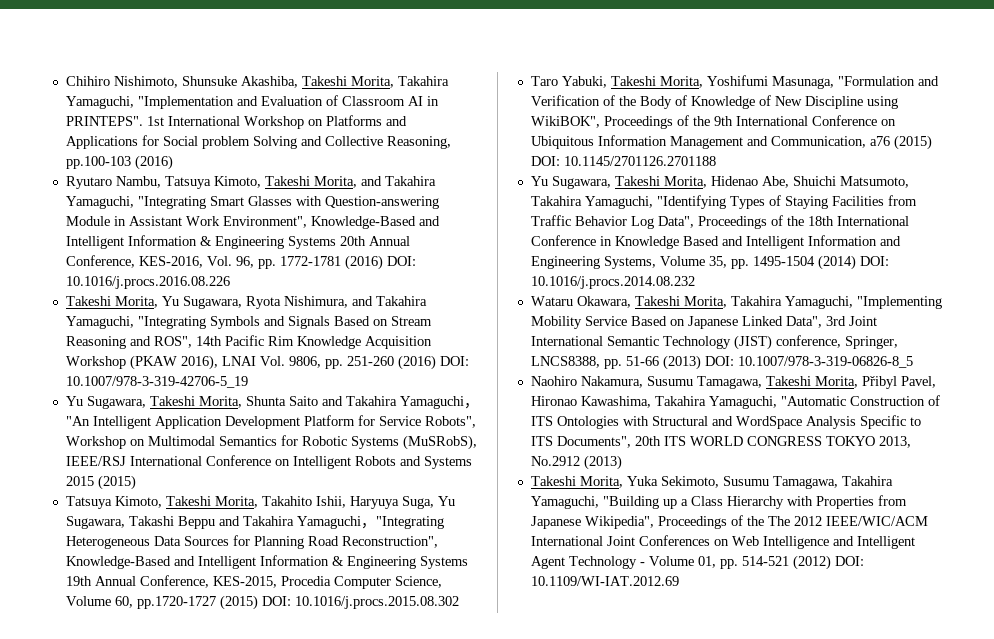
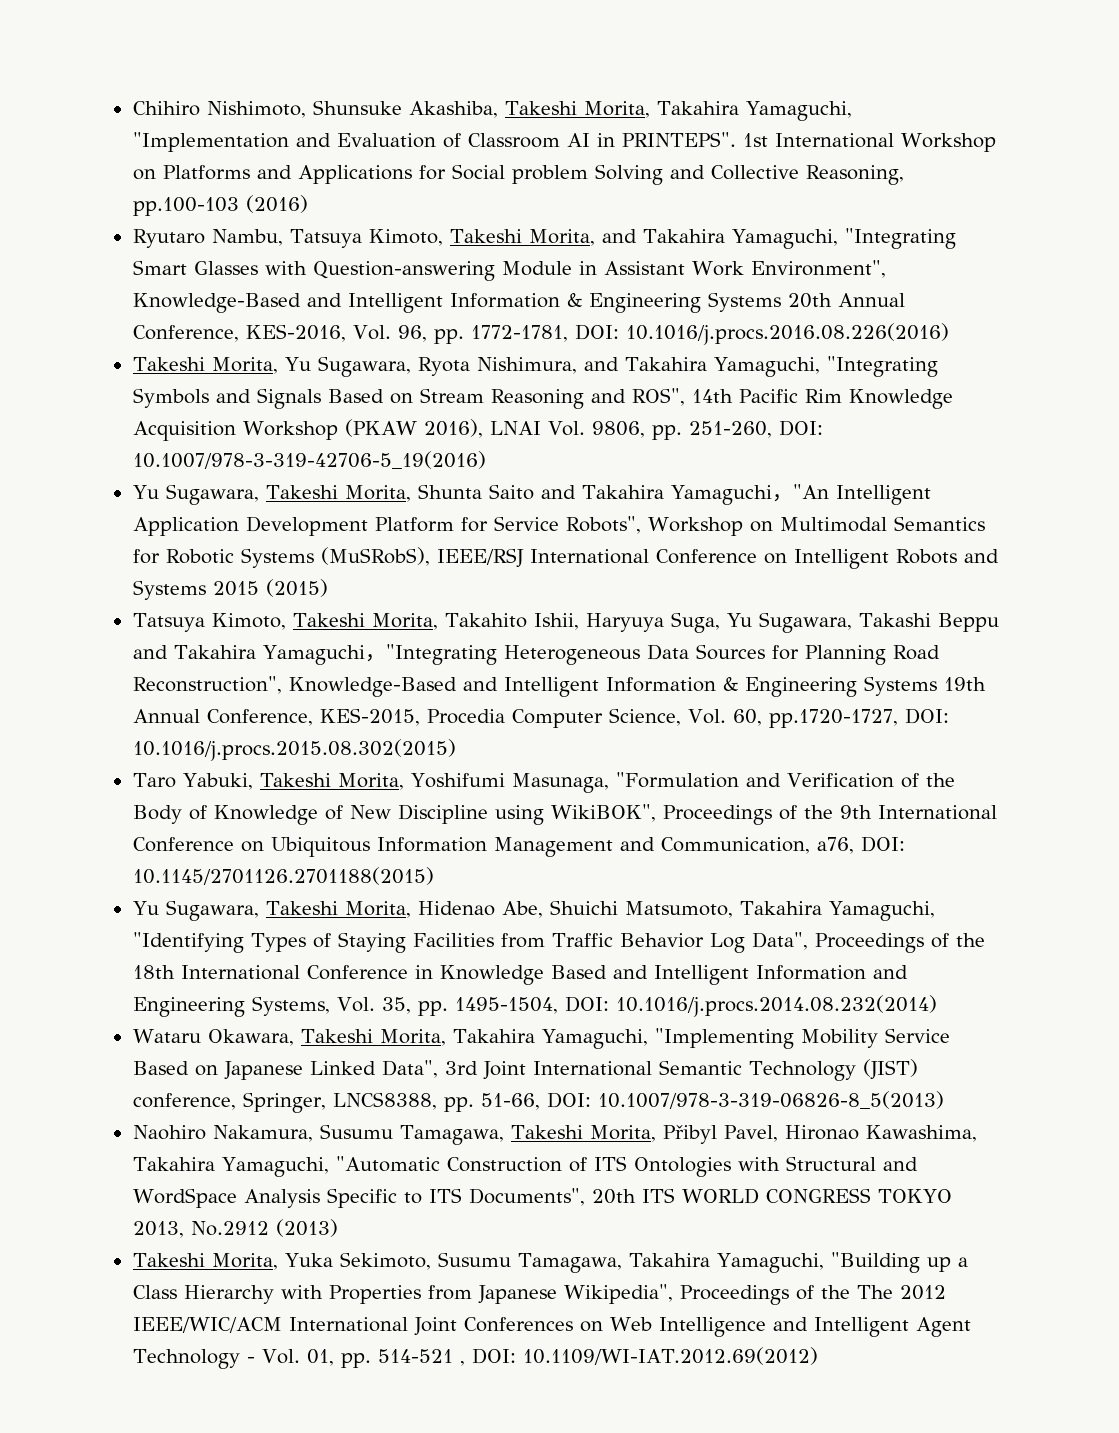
- Ryutaro Nambu, Tatsuya Kimoto, Takeshi Morita, and Takahira Yamaguchi, "Integrating Smart Glasses with Question-answering Module in Assistant Work Environment", Knowledge-Based and Intelligent Information & Engineering Systems 20th Annual Conference, KES-2016, Vol. 96, pp. 1772-1781 (2016) DOI: 10.1016/j.procs.2016.08.226
+ Ryutaro Nambu, Tatsuya Kimoto, Takeshi Morita, and Takahira Yamaguchi, "Integrating Smart Glasses with Question-answering Module in Assistant Work Environment", Knowledge-Based and Intelligent Information & Engineering Systems 20th Annual Conference, KES-2016, Vol. 96, pp. 1772-1781, DOI: 10.1016/j.procs.2016.08.226(2016)
- Takeshi Morita, Yu Sugawara, Ryota Nishimura, and Takahira Yamaguchi, "Integrating Symbols and Signals Based on Stream Reasoning and ROS", 14th Pacific Rim Knowledge Acquisition Workshop (PKAW 2016), LNAI Vol. 9806, pp. 251-260 (2016) DOI: 10.1007/978-3-319-42706-5_19
+ Takeshi Morita, Yu Sugawara, Ryota Nishimura, and Takahira Yamaguchi, "Integrating Symbols and Signals Based on Stream Reasoning and ROS", 14th Pacific Rim Knowledge Acquisition Workshop (PKAW 2016), LNAI Vol. 9806, pp. 251-260, DOI: 10.1007/978-3-319-42706-5_19(2016)
- Tatsuya Kimoto, Takeshi Morita, Takahito Ishii, Haryuya Suga, Yu Sugawara, Takashi Beppu and Takahira Yamaguchi，"Integrating Heterogeneous Data Sources for Planning Road Reconstruction", Knowledge-Based and Intelligent Information & Engineering Systems 19th Annual Conference, KES-2015, Procedia Computer Science, Volume 60, pp.1720-1727 (2015) DOI: 10.1016/j.procs.2015.08.302
+ Tatsuya Kimoto, Takeshi Morita, Takahito Ishii, Haryuya Suga, Yu Sugawara, Takashi Beppu and Takahira Yamaguchi，"Integrating Heterogeneous Data Sources for Planning Road Reconstruction", Knowledge-Based and Intelligent Information & Engineering Systems 19th Annual Conference, KES-2015, Procedia Computer Science, Vol. 60, pp.1720-1727, DOI: 10.1016/j.procs.2015.08.302(2015)
- Taro Yabuki, Takeshi Morita, Yoshifumi Masunaga, "Formulation and Verification of the Body of Knowledge of New Discipline using WikiBOK", Proceedings of the 9th International Conference on Ubiquitous Information Management and Communication, a76 (2015) DOI: 10.1145/2701126.2701188
+ Taro Yabuki, Takeshi Morita, Yoshifumi Masunaga, "Formulation and Verification of the Body of Knowledge of New Discipline using WikiBOK", Proceedings of the 9th International Conference on Ubiquitous Information Management and Communication, a76, DOI: 10.1145/2701126.2701188(2015)
- Yu Sugawara, Takeshi Morita, Hidenao Abe, Shuichi Matsumoto, Takahira Yamaguchi, "Identifying Types of Staying Facilities from Traffic Behavior Log Data", Proceedings of the 18th International Conference in Knowledge Based and Intelligent Information and Engineering Systems, Volume 35, pp. 1495-1504 (2014) DOI: 10.1016/j.procs.2014.08.232
+ Yu Sugawara, Takeshi Morita, Hidenao Abe, Shuichi Matsumoto, Takahira Yamaguchi, "Identifying Types of Staying Facilities from Traffic Behavior Log Data", Proceedings of the 18th International Conference in Knowledge Based and Intelligent Information and Engineering Systems, Vol. 35, pp. 1495-1504, DOI: 10.1016/j.procs.2014.08.232(2014)
- Wataru Okawara, Takeshi Morita, Takahira Yamaguchi, "Implementing Mobility Service Based on Japanese Linked Data", 3rd Joint International Semantic Technology (JIST) conference, Springer, LNCS8388, pp. 51-66 (2013) DOI: 10.1007/978-3-319-06826-8_5
+ Wataru Okawara, Takeshi Morita, Takahira Yamaguchi, "Implementing Mobility Service Based on Japanese Linked Data", 3rd Joint International Semantic Technology (JIST) conference, Springer, LNCS8388, pp. 51-66, DOI: 10.1007/978-3-319-06826-8_5(2013)
- Takeshi Morita, Yuka Sekimoto, Susumu Tamagawa, Takahira Yamaguchi, "Building up a Class Hierarchy with Properties from Japanese Wikipedia", Proceedings of the The 2012 IEEE/WIC/ACM International Joint Conferences on Web Intelligence and Intelligent Agent Technology - Volume 01, pp. 514-521 (2012) DOI: 10.1109/WI-IAT.2012.69
+ Takeshi Morita, Yuka Sekimoto, Susumu Tamagawa, Takahira Yamaguchi, "Building up a Class Hierarchy with Properties from Japanese Wikipedia", Proceedings of the The 2012 IEEE/WIC/ACM International Joint Conferences on Web Intelligence and Intelligent Agent Technology - Vol. 01, pp. 514-521 , DOI: 10.1109/WI-IAT.2012.69(2012)

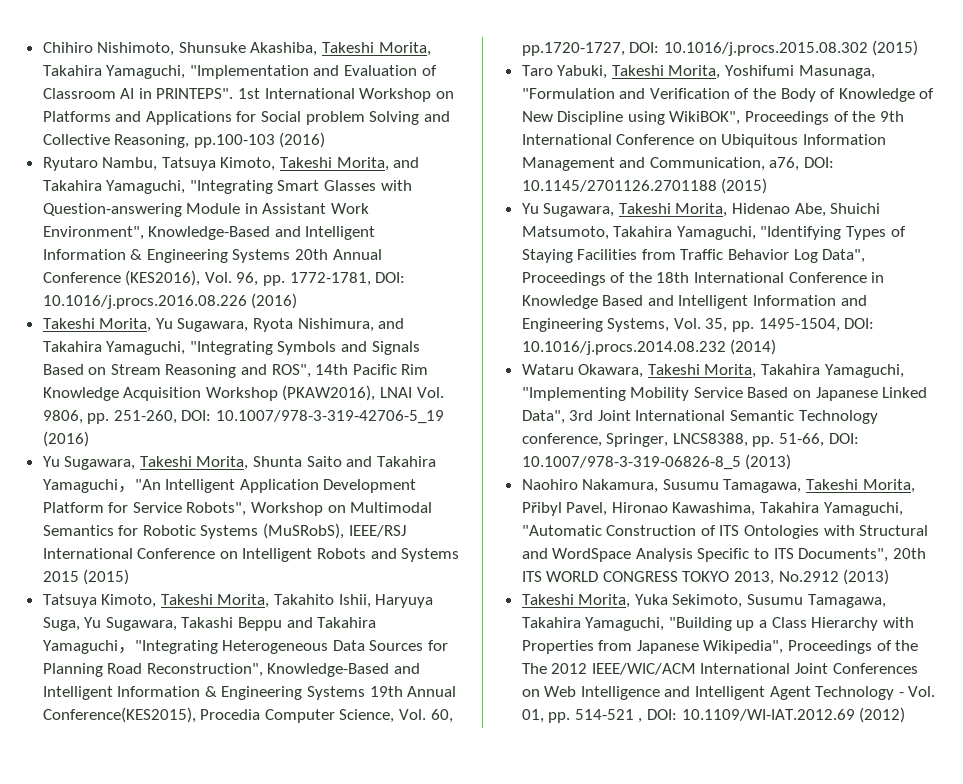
- Ryutaro Nambu, Tatsuya Kimoto, Takeshi Morita, and Takahira Yamaguchi, "Integrating Smart Glasses with Question-answering Module in Assistant Work Environment", Knowledge-Based and Intelligent Information & Engineering Systems 20th Annual Conference, KES-2016, Vol. 96, pp. 1772-1781, DOI: 10.1016/j.procs.2016.08.226(2016)
+ Ryutaro Nambu, Tatsuya Kimoto, Takeshi Morita, and Takahira Yamaguchi, "Integrating Smart Glasses with Question-answering Module in Assistant Work Environment", Knowledge-Based and Intelligent Information & Engineering Systems 20th Annual Conference (KES2016), Vol. 96, pp. 1772-1781, DOI: 10.1016/j.procs.2016.08.226 (2016)
- Takeshi Morita, Yu Sugawara, Ryota Nishimura, and Takahira Yamaguchi, "Integrating Symbols and Signals Based on Stream Reasoning and ROS", 14th Pacific Rim Knowledge Acquisition Workshop (PKAW 2016), LNAI Vol. 9806, pp. 251-260, DOI: 10.1007/978-3-319-42706-5_19(2016)
+ Takeshi Morita, Yu Sugawara, Ryota Nishimura, and Takahira Yamaguchi, "Integrating Symbols and Signals Based on Stream Reasoning and ROS", 14th Pacific Rim Knowledge Acquisition Workshop (PKAW2016), LNAI Vol. 9806, pp. 251-260, DOI: 10.1007/978-3-319-42706-5_19 (2016)
- Tatsuya Kimoto, Takeshi Morita, Takahito Ishii, Haryuya Suga, Yu Sugawara, Takashi Beppu and Takahira Yamaguchi，"Integrating Heterogeneous Data Sources for Planning Road Reconstruction", Knowledge-Based and Intelligent Information & Engineering Systems 19th Annual Conference, KES-2015, Procedia Computer Science, Vol. 60, pp.1720-1727, DOI: 10.1016/j.procs.2015.08.302(2015)
+ Tatsuya Kimoto, Takeshi Morita, Takahito Ishii, Haryuya Suga, Yu Sugawara, Takashi Beppu and Takahira Yamaguchi，"Integrating Heterogeneous Data Sources for Planning Road Reconstruction", Knowledge-Based and Intelligent Information & Engineering Systems 19th Annual Conference(KES2015), Procedia Computer Science, Vol. 60, pp.1720-1727, DOI: 10.1016/j.procs.2015.08.302 (2015)
- Taro Yabuki, Takeshi Morita, Yoshifumi Masunaga, "Formulation and Verification of the Body of Knowledge of New Discipline using WikiBOK", Proceedings of the 9th International Conference on Ubiquitous Information Management and Communication, a76, DOI: 10.1145/2701126.2701188(2015)
+ Taro Yabuki, Takeshi Morita, Yoshifumi Masunaga, "Formulation and Verification of the Body of Knowledge of New Discipline using WikiBOK", Proceedings of the 9th International Conference on Ubiquitous Information Management and Communication, a76, DOI: 10.1145/2701126.2701188 (2015)
- Yu Sugawara, Takeshi Morita, Hidenao Abe, Shuichi Matsumoto, Takahira Yamaguchi, "Identifying Types of Staying Facilities from Traffic Behavior Log Data", Proceedings of the 18th International Conference in Knowledge Based and Intelligent Information and Engineering Systems, Vol. 35, pp. 1495-1504, DOI: 10.1016/j.procs.2014.08.232(2014)
+ Yu Sugawara, Takeshi Morita, Hidenao Abe, Shuichi Matsumoto, Takahira Yamaguchi, "Identifying Types of Staying Facilities from Traffic Behavior Log Data", Proceedings of the 18th International Conference in Knowledge Based and Intelligent Information and Engineering Systems, Vol. 35, pp. 1495-1504, DOI: 10.1016/j.procs.2014.08.232 (2014)
- Wataru Okawara, Takeshi Morita, Takahira Yamaguchi, "Implementing Mobility Service Based on Japanese Linked Data", 3rd Joint International Semantic Technology (JIST) conference, Springer, LNCS8388, pp. 51-66, DOI: 10.1007/978-3-319-06826-8_5(2013)
+ Wataru Okawara, Takeshi Morita, Takahira Yamaguchi, "Implementing Mobility Service Based on Japanese Linked Data", 3rd Joint International Semantic Technology conference, Springer, LNCS8388, pp. 51-66, DOI: 10.1007/978-3-319-06826-8_5 (2013)
- Takeshi Morita, Yuka Sekimoto, Susumu Tamagawa, Takahira Yamaguchi, "Building up a Class Hierarchy with Properties from Japanese Wikipedia", Proceedings of the The 2012 IEEE/WIC/ACM International Joint Conferences on Web Intelligence and Intelligent Agent Technology - Vol. 01, pp. 514-521 , DOI: 10.1109/WI-IAT.2012.69(2012)
+ Takeshi Morita, Yuka Sekimoto, Susumu Tamagawa, Takahira Yamaguchi, "Building up a Class Hierarchy with Properties from Japanese Wikipedia", Proceedings of the The 2012 IEEE/WIC/ACM International Joint Conferences on Web Intelligence and Intelligent Agent Technology - Vol. 01, pp. 514-521 , DOI: 10.1109/WI-IAT.2012.69 (2012)

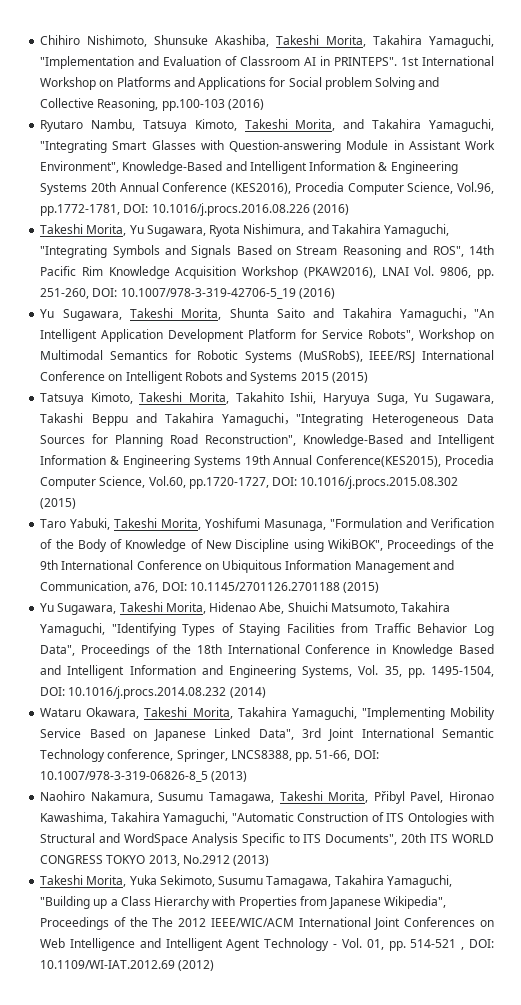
- Ryutaro Nambu, Tatsuya Kimoto, Takeshi Morita, and Takahira Yamaguchi, "Integrating Smart Glasses with Question-answering Module in Assistant Work Environment", Knowledge-Based and Intelligent Information & Engineering Systems 20th Annual Conference (KES2016), Vol. 96, pp. 1772-1781, DOI: 10.1016/j.procs.2016.08.226 (2016)
+ Ryutaro Nambu, Tatsuya Kimoto, Takeshi Morita, and Takahira Yamaguchi, "Integrating Smart Glasses with Question-answering Module in Assistant Work Environment", Knowledge-Based and Intelligent Information & Engineering Systems 20th Annual Conference (KES2016), Procedia Computer Science, Vol.96, pp.1772-1781, DOI: 10.1016/j.procs.2016.08.226 (2016)
- Tatsuya Kimoto, Takeshi Morita, Takahito Ishii, Haryuya Suga, Yu Sugawara, Takashi Beppu and Takahira Yamaguchi，"Integrating Heterogeneous Data Sources for Planning Road Reconstruction", Knowledge-Based and Intelligent Information & Engineering Systems 19th Annual Conference(KES2015), Procedia Computer Science, Vol. 60, pp.1720-1727, DOI: 10.1016/j.procs.2015.08.302 (2015)
+ Tatsuya Kimoto, Takeshi Morita, Takahito Ishii, Haryuya Suga, Yu Sugawara, Takashi Beppu and Takahira Yamaguchi，"Integrating Heterogeneous Data Sources for Planning Road Reconstruction", Knowledge-Based and Intelligent Information & Engineering Systems 19th Annual Conference(KES2015), Procedia Computer Science, Vol.60, pp.1720-1727, DOI: 10.1016/j.procs.2015.08.302 (2015)

